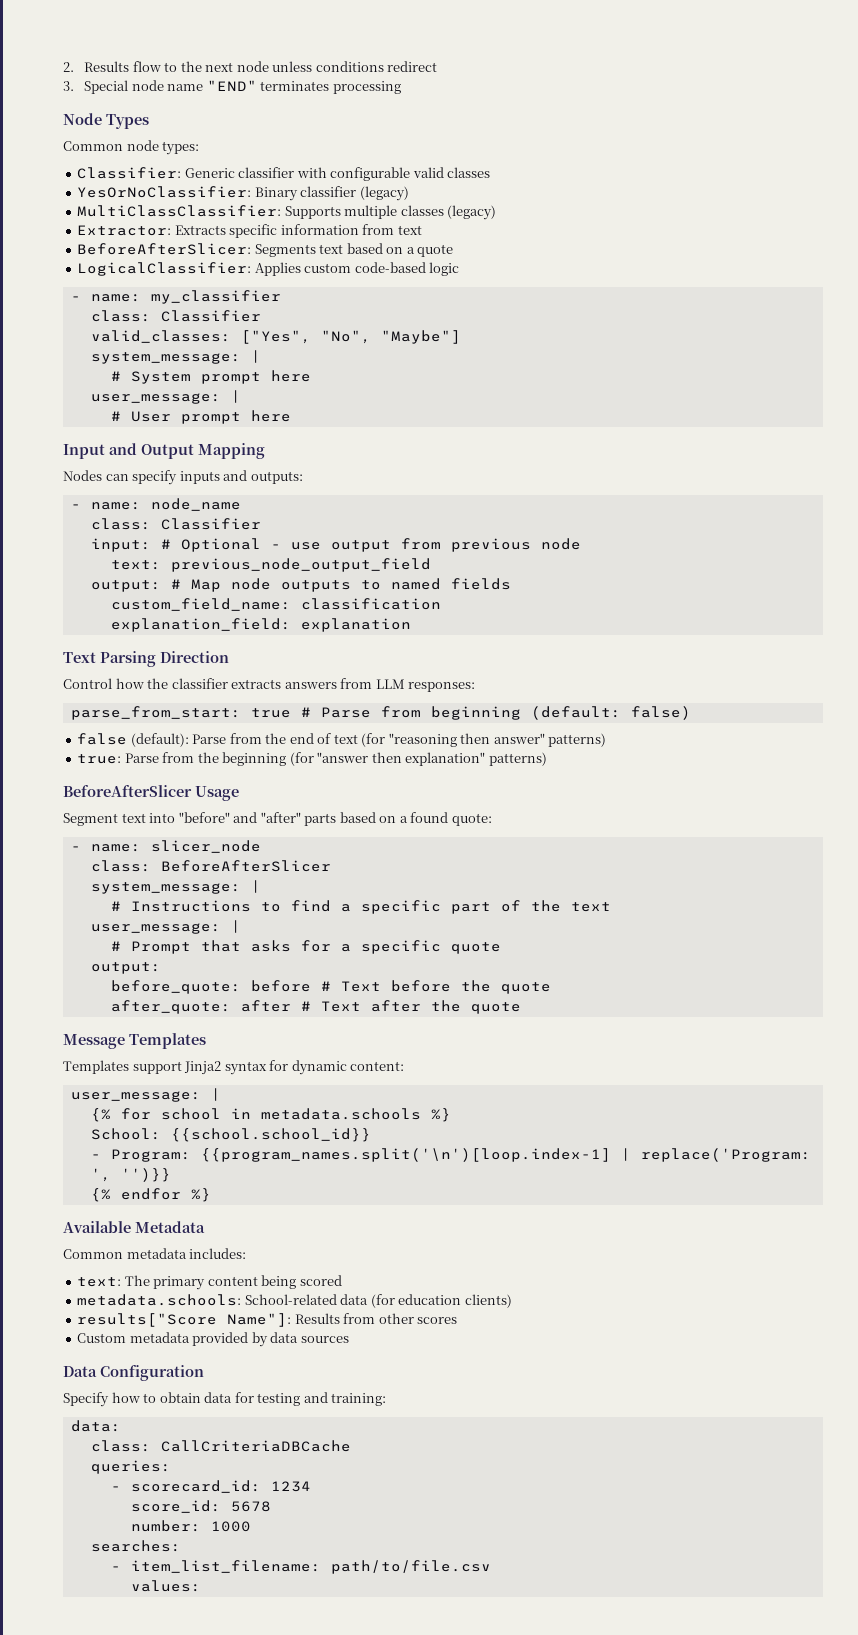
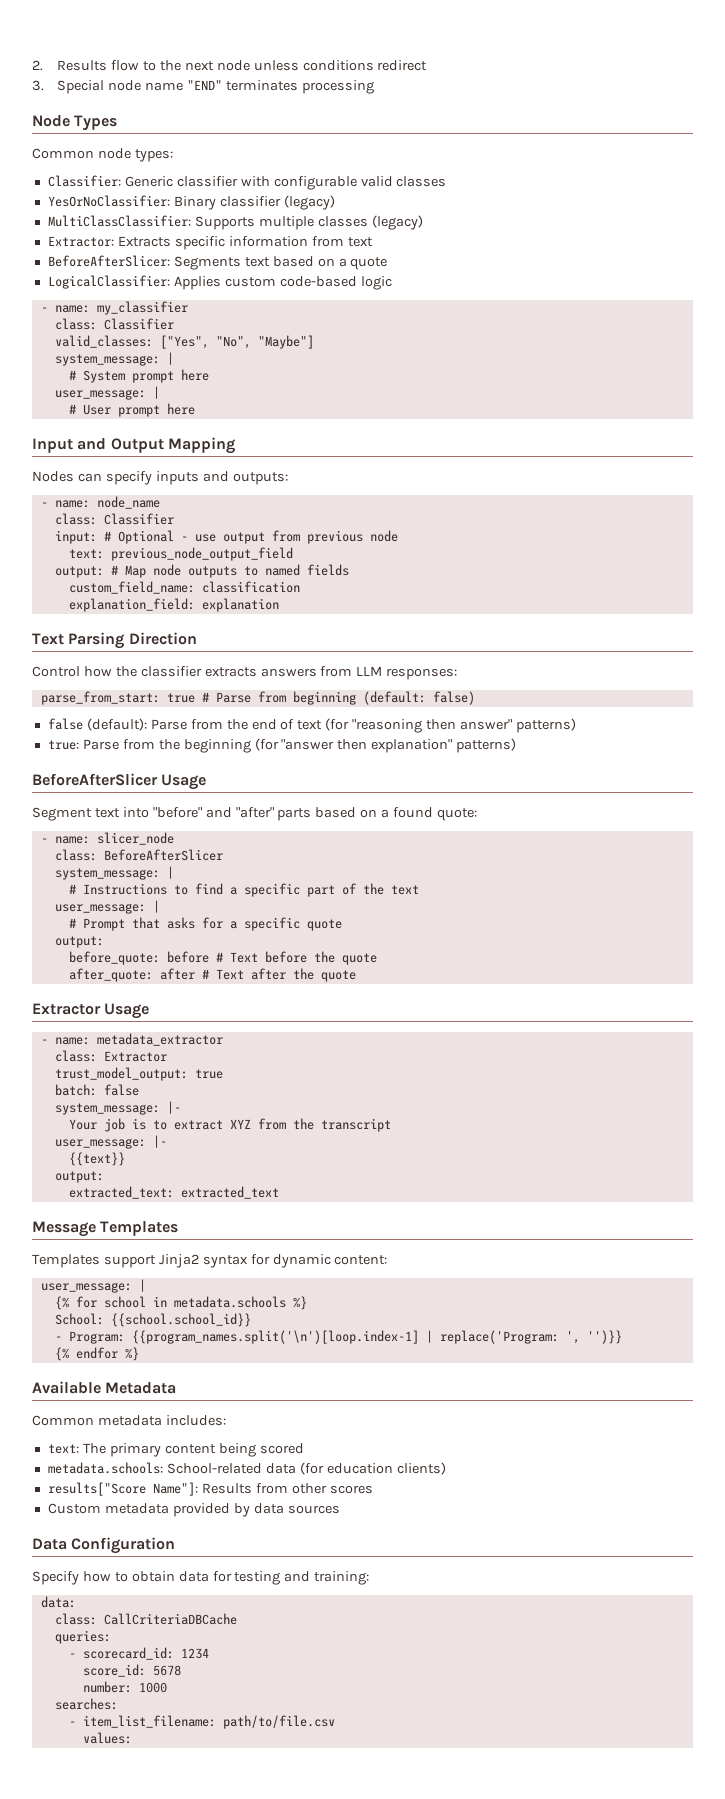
+ Extractor Usage
+ - name: metadata_extractor
+ class: Extractor
+ trust_model_output: true
+ batch: false
+ system_message: |-
+ Your job is to extract XYZ from the transcript
+ user_message: |-
+ {{text}}
+ output:
+ extracted_text: extracted_text

